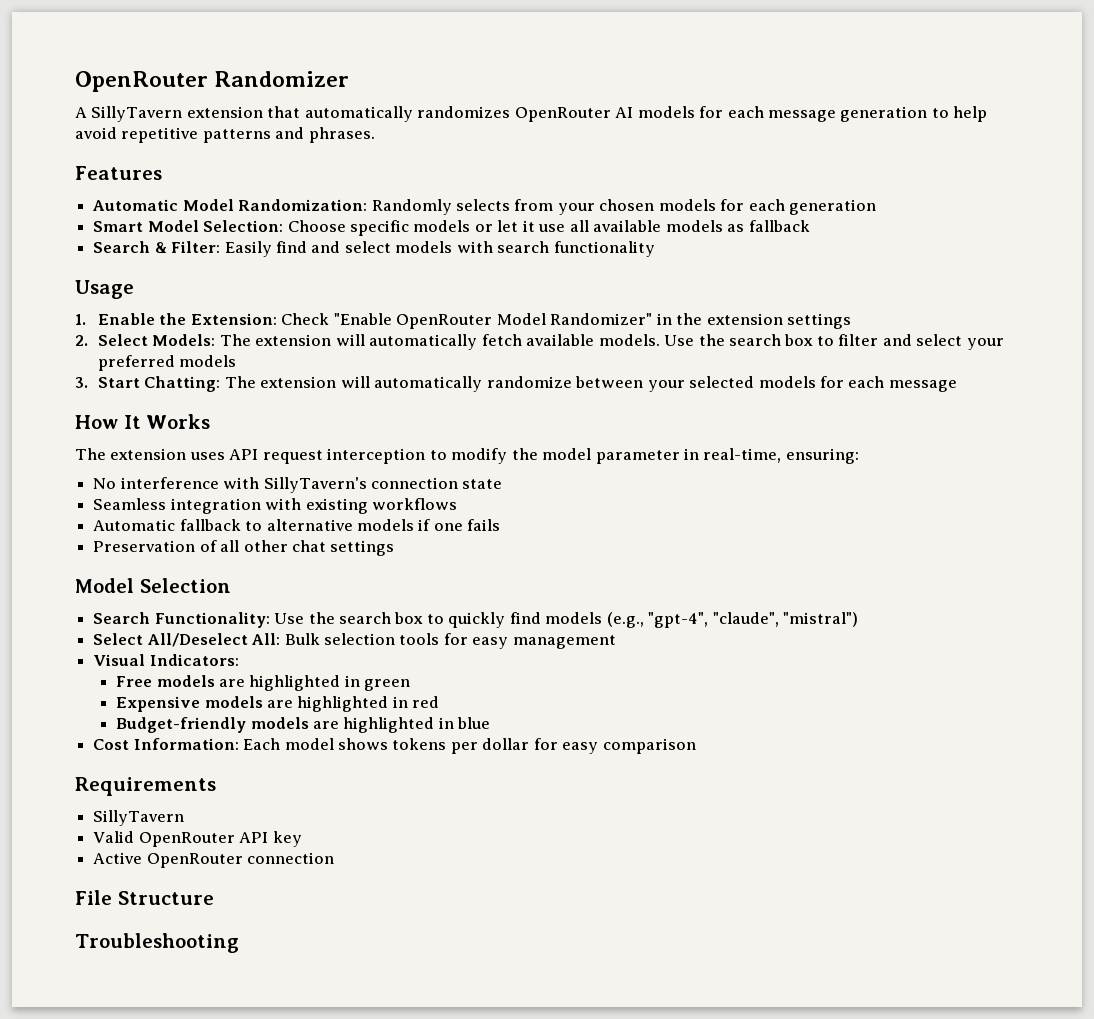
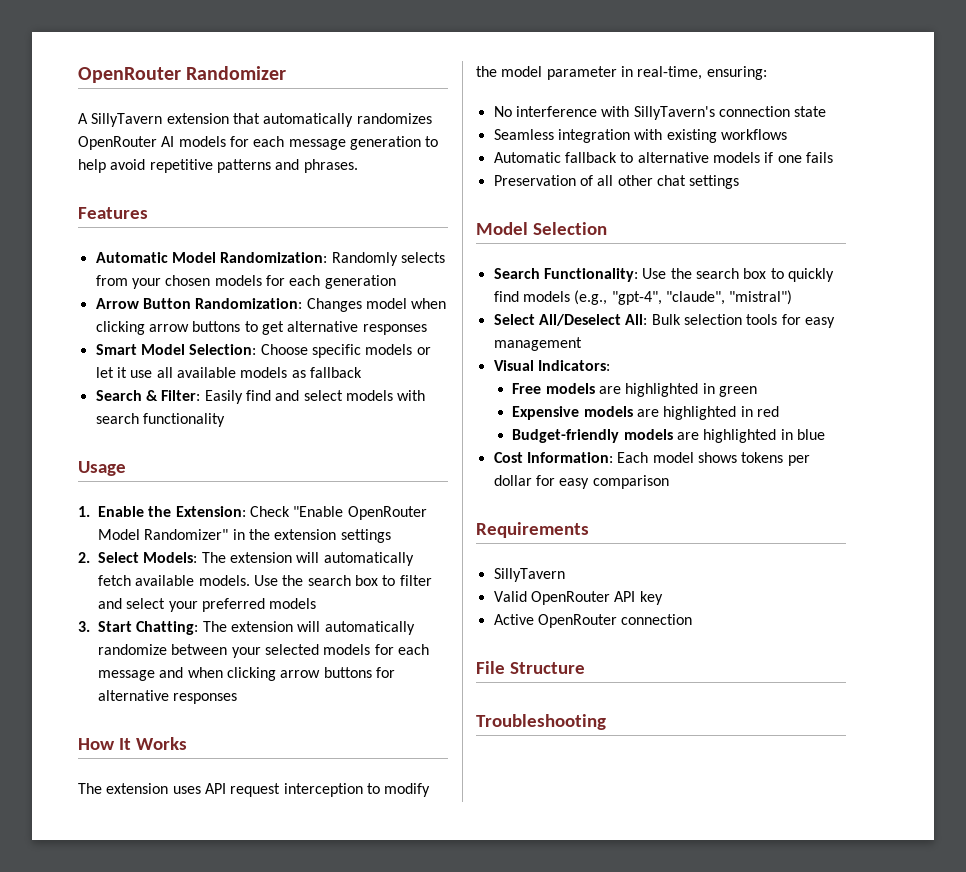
+ Arrow Button Randomization: Changes model when clicking arrow buttons to get alternative responses
- 3. Start Chatting: The extension will automatically randomize between your selected models for each message
+ 3. Start Chatting: The extension will automatically randomize between your selected models for each message and when clicking arrow buttons for alternative responses

